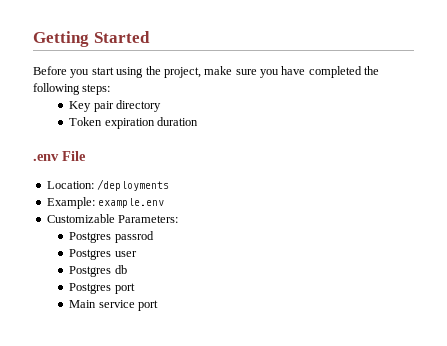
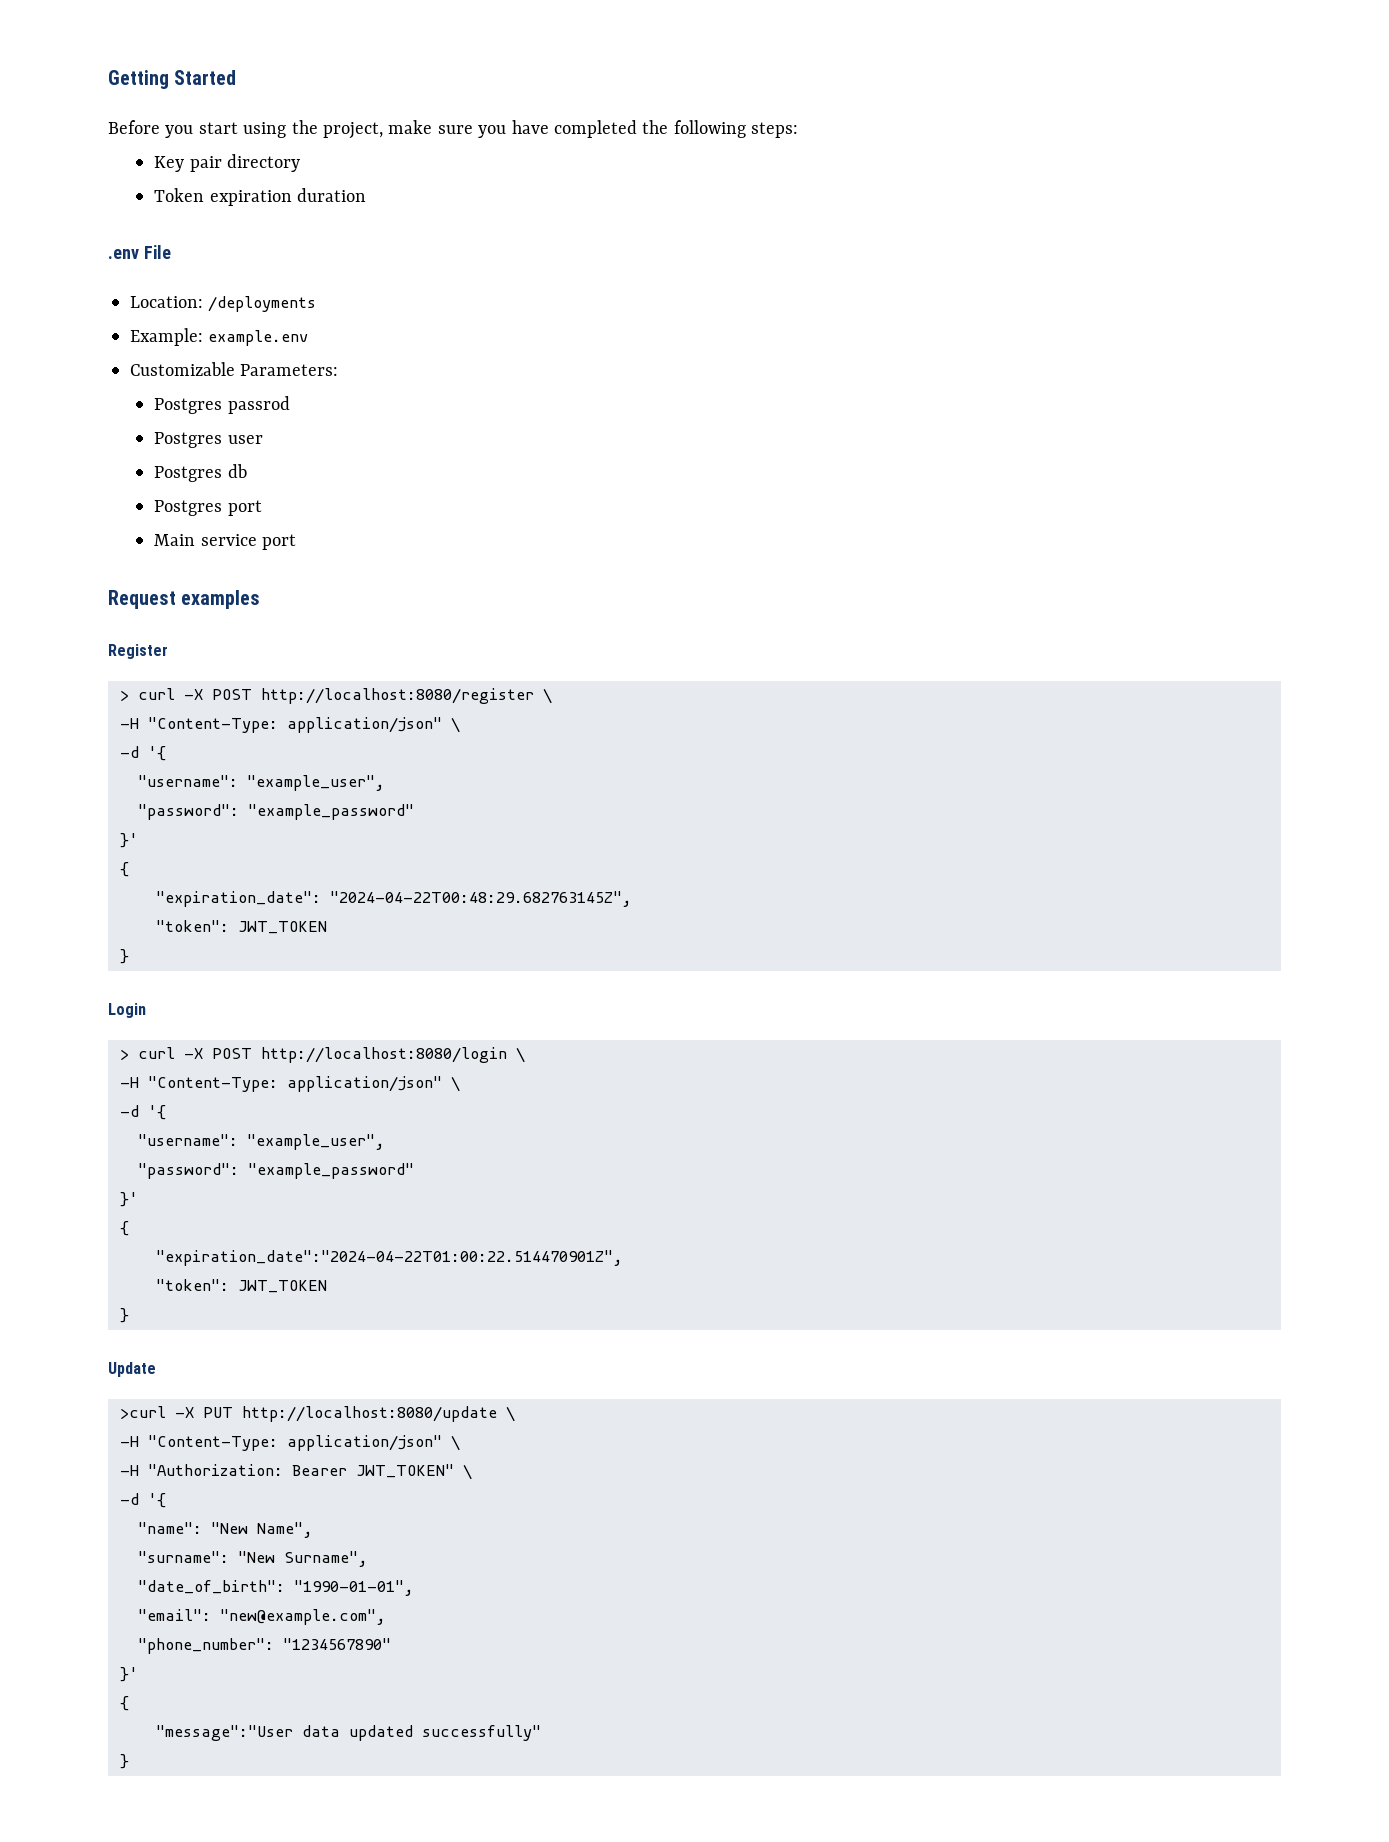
+ Request examples
+ Register
+ > curl -X POST http://localhost:8080/register \
+ -H "Content-Type: application/json" \
+ -d '{
+ "username": "example_user",
+ "password": "example_password"
+ }'
+ {
+ "expiration_date": "2024-04-22T00:48:29.682763145Z",
+ "token": JWT_TOKEN
+ }
+ Login
+ > curl -X POST http://localhost:8080/login \
+ -H "Content-Type: application/json" \
+ -d '{
+ "username": "example_user",
+ "password": "example_password"
+ }'
+ {
+ "expiration_date":"2024-04-22T01:00:22.514470901Z",
+ "token": JWT_TOKEN
+ }
+ Update
+ >curl -X PUT http://localhost:8080/update \
+ -H "Content-Type: application/json" \
+ -H "Authorization: Bearer JWT_TOKEN" \
+ -d '{
+ "name": "New Name",
+ "surname": "New Surname",
+ "date_of_birth": "1990-01-01",
+ "email": "new@example.com",
+ "phone_number": "1234567890"
+ }'
+ {
+ "message":"User data updated successfully"
+ }

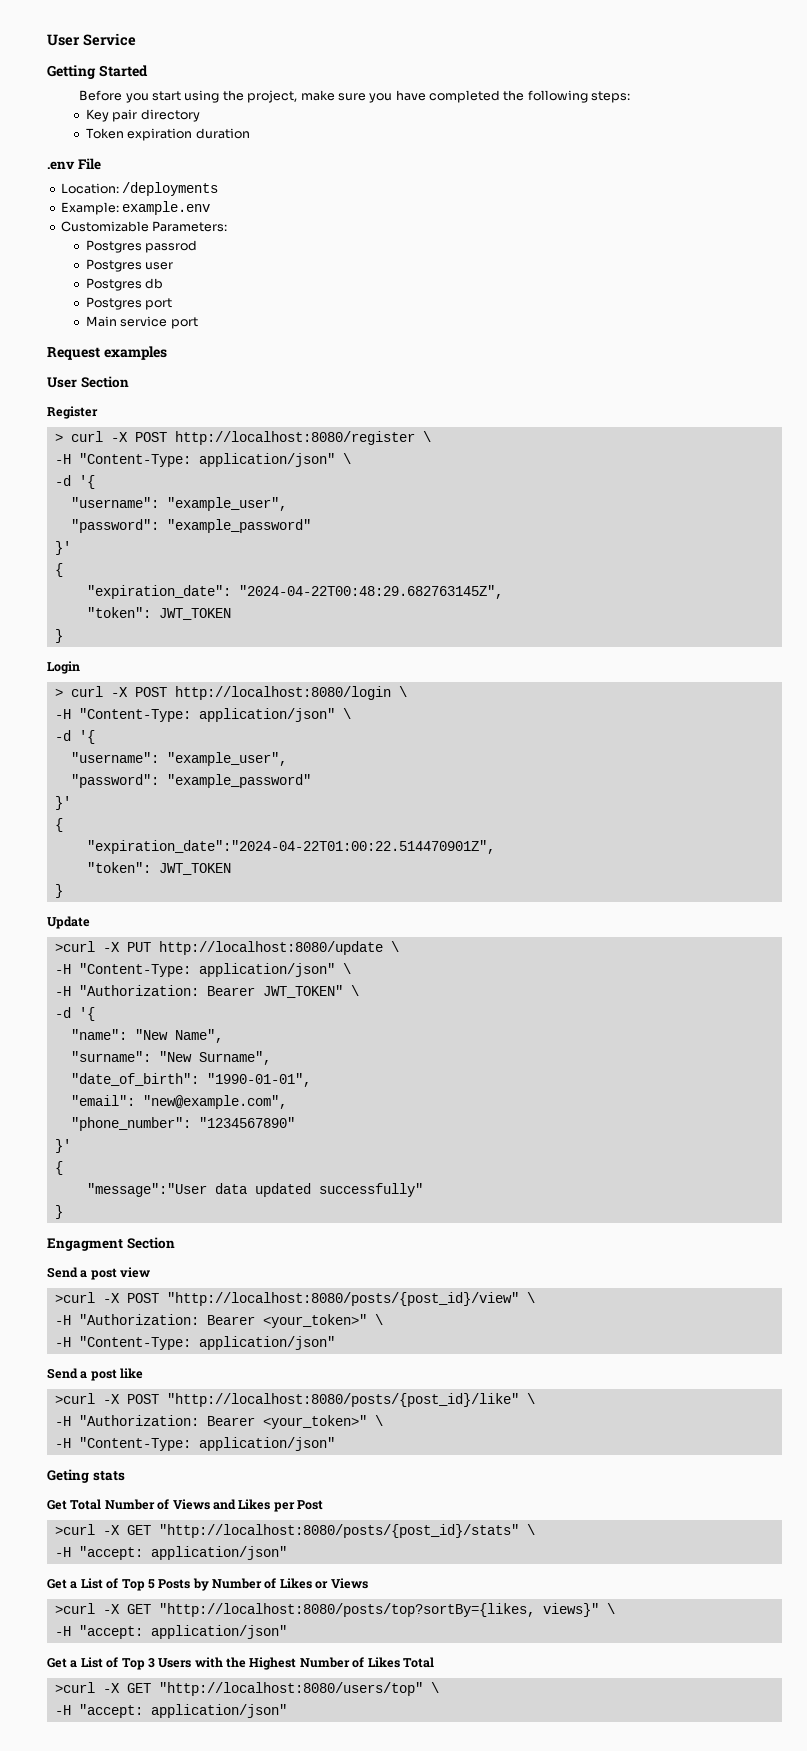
+ User Service
+ User Section
+ Engagment Section
+ Send a post view
+ >curl -X POST "http://localhost:8080/posts/{post_id}/view" \
+ -H "Authorization: Bearer <your_token>" \
+ -H "Content-Type: application/json"
+ Send a post like
+ >curl -X POST "http://localhost:8080/posts/{post_id}/like" \
+ -H "Authorization: Bearer <your_token>" \
+ -H "Content-Type: application/json"
+ Geting stats
+ Get Total Number of Views and Likes per Post
+ >curl -X GET "http://localhost:8080/posts/{post_id}/stats" \
+ -H "accept: application/json"
+ Get a List of Top 5 Posts by Number of Likes or Views
+ >curl -X GET "http://localhost:8080/posts/top?sortBy={likes, views}" \
+ -H "accept: application/json"
+ Get a List of Top 3 Users with the Highest Number of Likes Total
+ >curl -X GET "http://localhost:8080/users/top" \
+ -H "accept: application/json"

